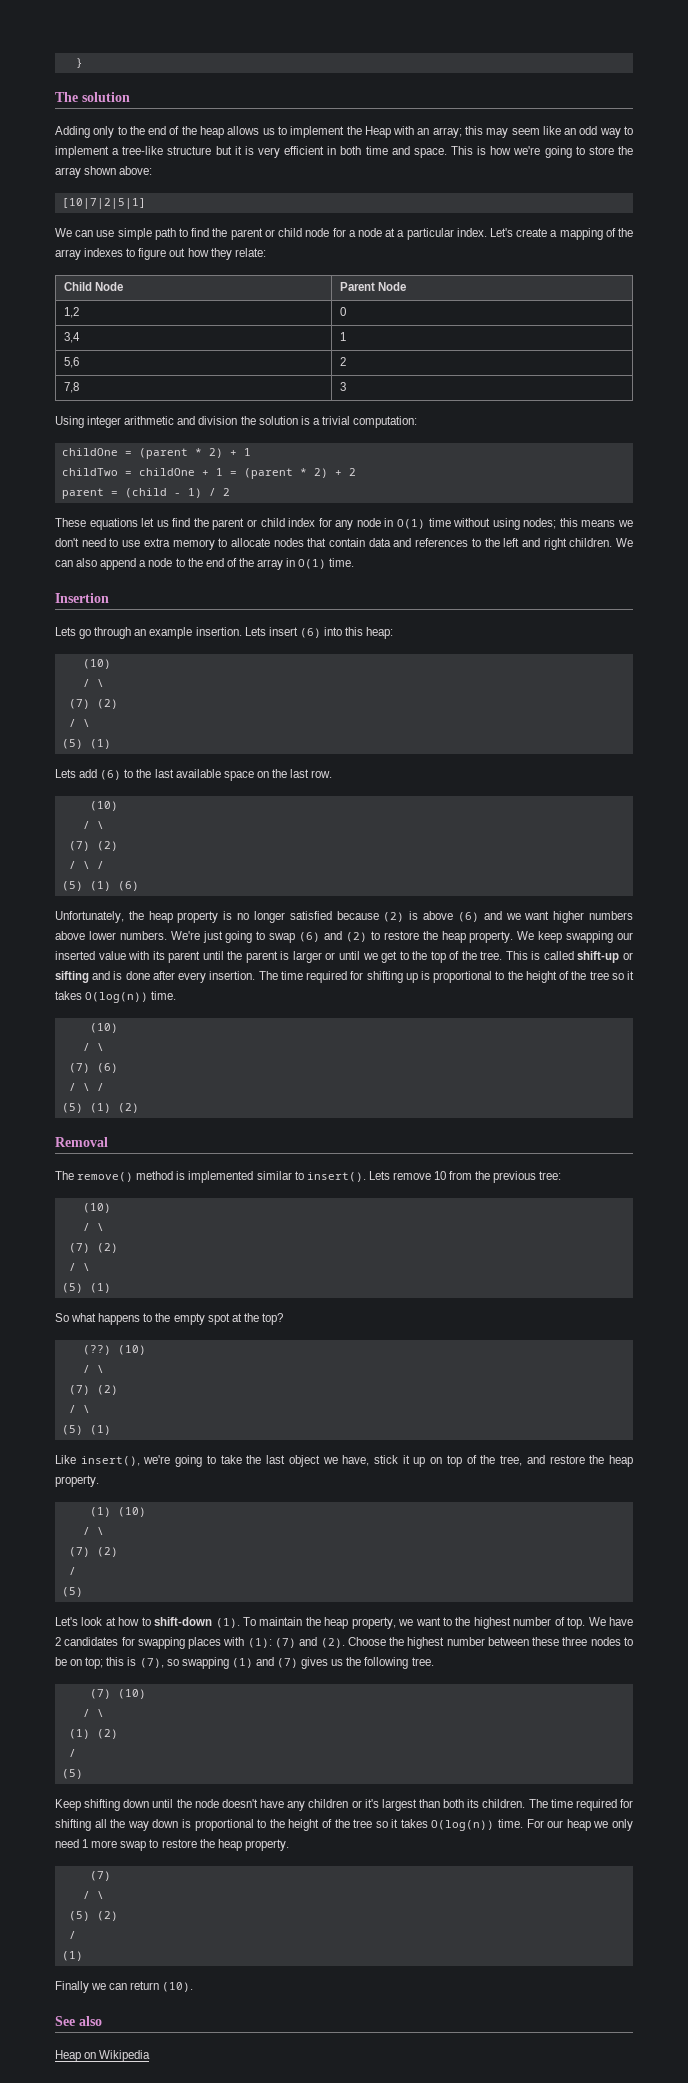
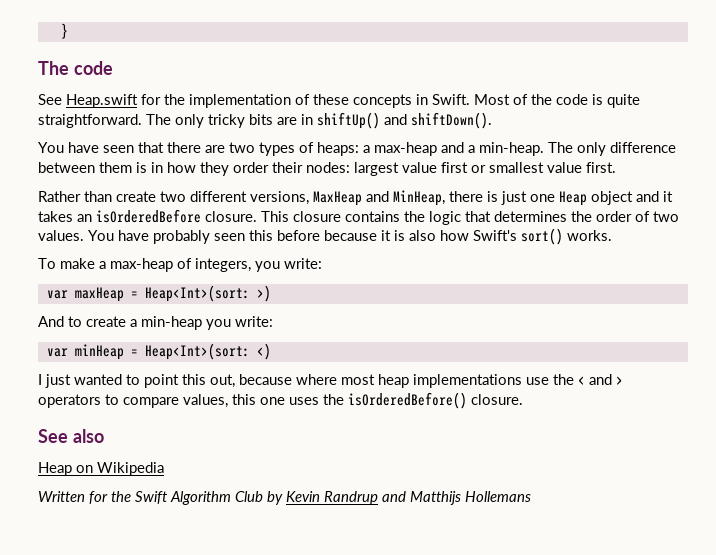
- The solution
- Adding only to the end of the heap allows us to implement the Heap with an array; this may seem like an odd way to implement a tree-like structure but it is very efficient in both time and space. This is how we're going to store the array shown above:
- [10|7|2|5|1]
- We can use simple path to find the parent or child node for a node at a particular index. Let's create a mapping of the array indexes to figure out how they relate:
- Child Node | Parent Node
- 1,2 | 0
- 3,4 | 1
- 5,6 | 2
- 7,8 | 3
- Using integer arithmetic and division the solution is a trivial computation:
- childOne = (parent * 2) + 1
- childTwo = childOne + 1 = (parent * 2) + 2
- parent = (child - 1) / 2
- These equations let us find the parent or child index for any node in O(1) time without using nodes; this means we don't need to use extra memory to allocate nodes that contain data and references to the left and right children. We can also append a node to the end of the array in O(1) time.
- Insertion
- Lets go through an example insertion. Lets insert (6) into this heap:
- (10)
- / \
- (7) (2)
- / \
- (5) (1)
- Lets add (6) to the last available space on the last row.
- (10)
- / \
- (7) (2)
- / \ /
- (5) (1) (6)
- Unfortunately, the heap property is no longer satisfied because (2) is above (6) and we want higher numbers above lower numbers. We're just going to swap (6) and (2) to restore the heap property. We keep swapping our inserted value with its parent until the parent is larger or until we get to the top of the tree. This is called shift-up or sifting and is done after every insertion. The time required for shifting up is proportional to the height of the tree so it takes O(log(n)) time.
- (10)
- / \
- (7) (6)
- / \ /
- (5) (1) (2)
- Removal
- The remove() method is implemented similar to insert(). Lets remove 10 from the previous tree:
- (10)
- / \
- (7) (2)
- / \
- (5) (1)
- So what happens to the empty spot at the top?
- (??) (10)
- / \
- (7) (2)
- / \
- (5) (1)
- Like insert(), we're going to take the last object we have, stick it up on top of the tree, and restore the heap property.
- (1) (10)
- / \
- (7) (2)
- /
- (5)
- Let's look at how to shift-down (1). To maintain the heap property, we want to the highest number of top. We have 2 candidates for swapping places with (1): (7) and (2). Choose the highest number between these three nodes to be on top; this is (7), so swapping (1) and (7) gives us the following tree.
- (7) (10)
- / \
- (1) (2)
- /
- (5)
- Keep shifting down until the node doesn't have any children or it's largest than both its children. The time required for shifting all the way down is proportional to the height of the tree so it takes O(log(n)) time. For our heap we only need 1 more swap to restore the heap property.
- (7)
- / \
- (5) (2)
- /
- (1)
- Finally we can return (10).
+ The code
+ See Heap.swift for the implementation of these concepts in Swift. Most of the code is quite straightforward. The only tricky bits are in shiftUp() and shiftDown().
+ You have seen that there are two types of heaps: a max-heap and a min-heap. The only difference between them is in how they order their nodes: largest value first or smallest value first.
+ Rather than create two different versions, MaxHeap and MinHeap, there is just one Heap object and it takes an isOrderedBefore closure. This closure contains the logic that determines the order of two values. You have probably seen this before because it is also how Swift's sort() works.
+ To make a max-heap of integers, you write:
+ var maxHeap = Heap<Int>(sort: >)
+ And to create a min-heap you write:
+ var minHeap = Heap<Int>(sort: <)
+ I just wanted to point this out, because where most heap implementations use the < and > operators to compare values, this one uses the isOrderedBefore() closure.
+ Written for the Swift Algorithm Club by Kevin Randrup and Matthijs Hollemans

